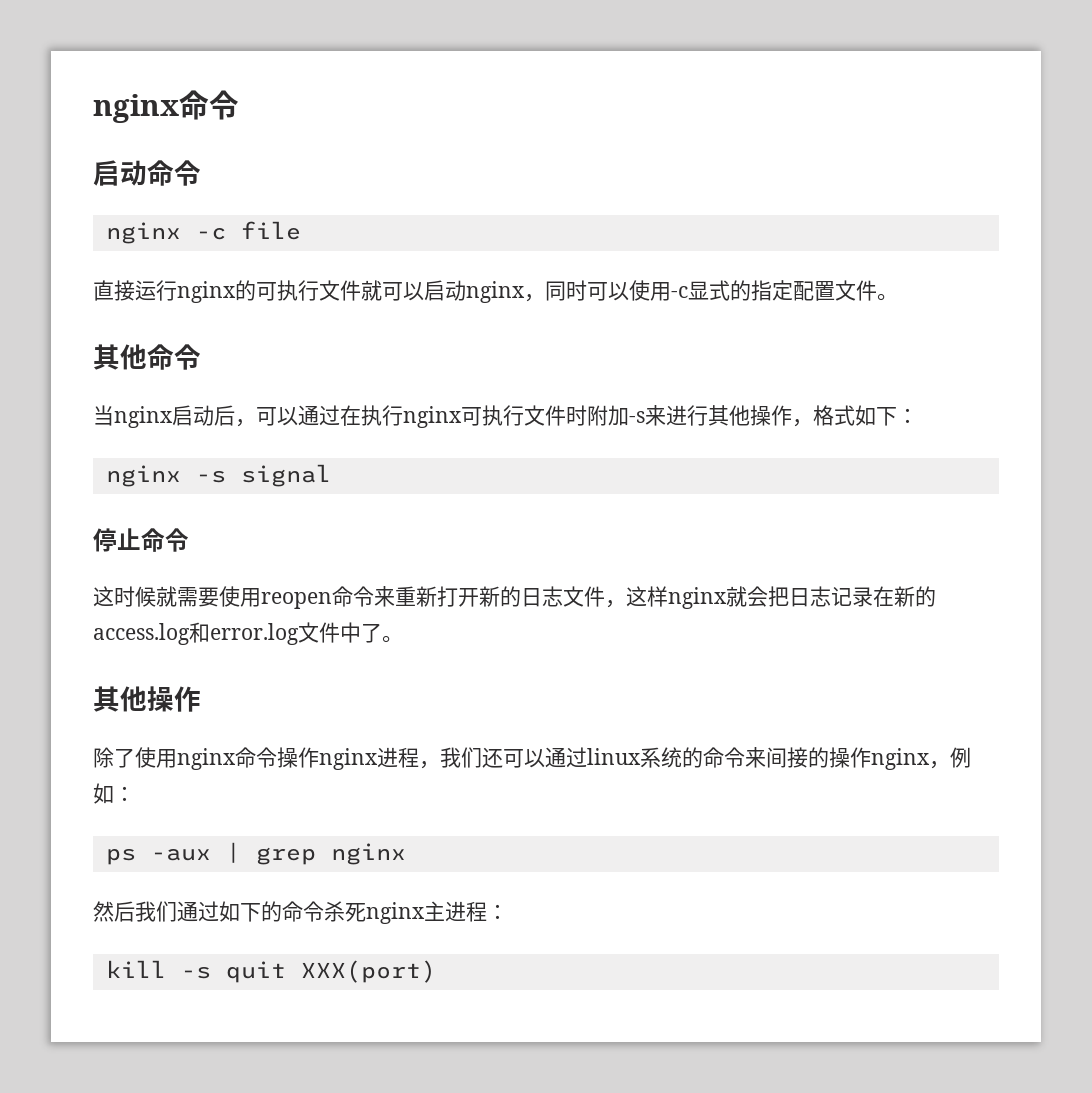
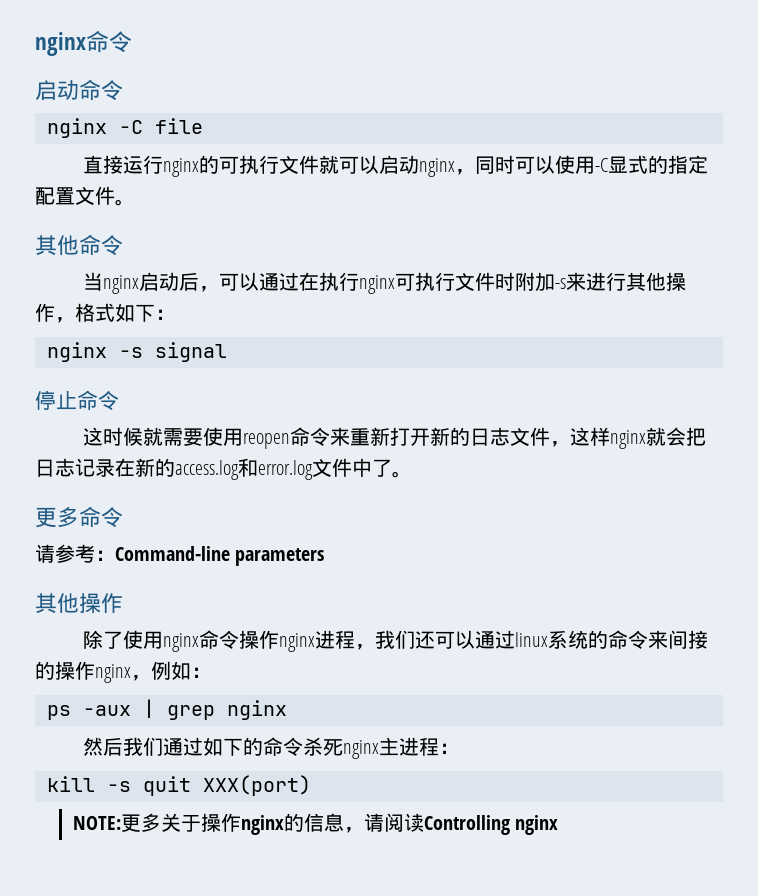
- nginx -c file
+ nginx -C file
- 直接运行nginx的可执行文件就可以启动nginx，同时可以使用-c显式的指定配置文件。
+ 直接运行nginx的可执行文件就可以启动nginx，同时可以使用-C显式的指定配置文件。
+ 更多命令
+ 请参考：Command-line parameters
+ NOTE:更多关于操作nginx的信息，请阅读Controlling nginx

